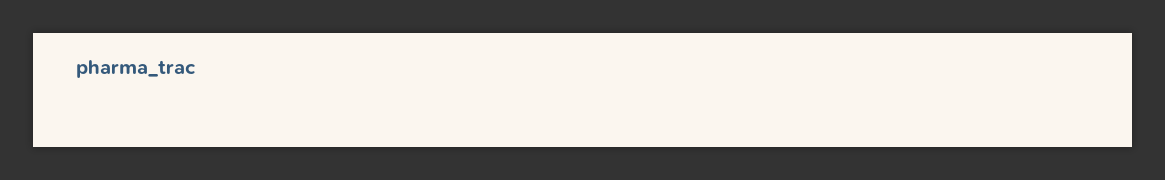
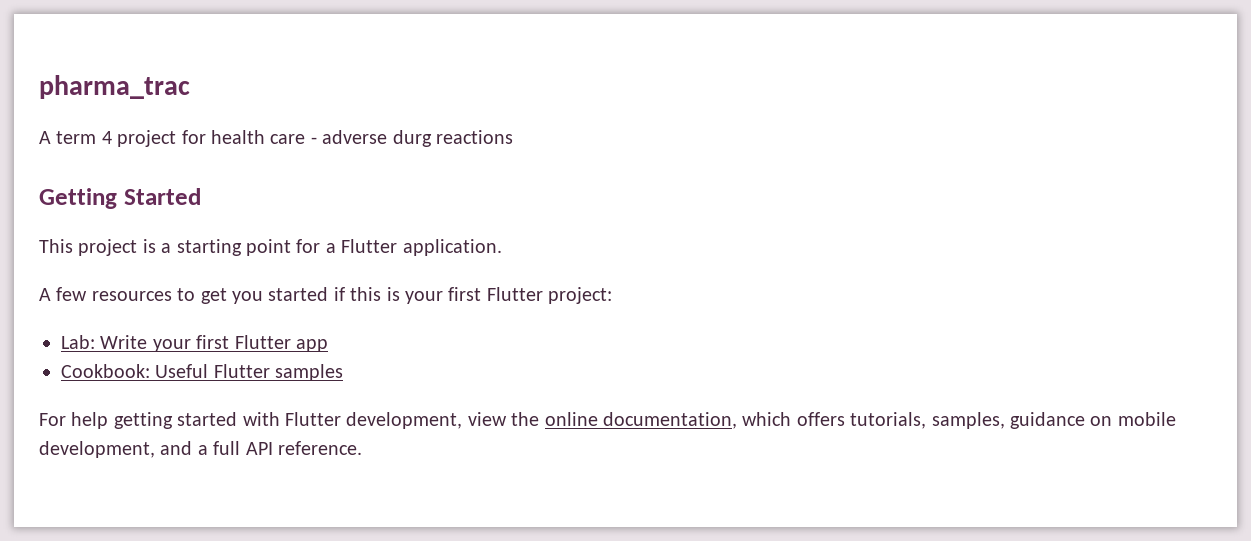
+ A term 4 project for health care - adverse durg reactions
+ Getting Started
+ This project is a starting point for a Flutter application.
+ A few resources to get you started if this is your first Flutter project:
+ Lab: Write your first Flutter app
+ Cookbook: Useful Flutter samples
+ For help getting started with Flutter development, view the online documentation, which offers tutorials, samples, guidance on mobile development, and a full API reference.

